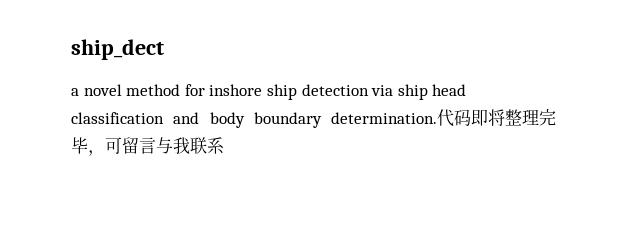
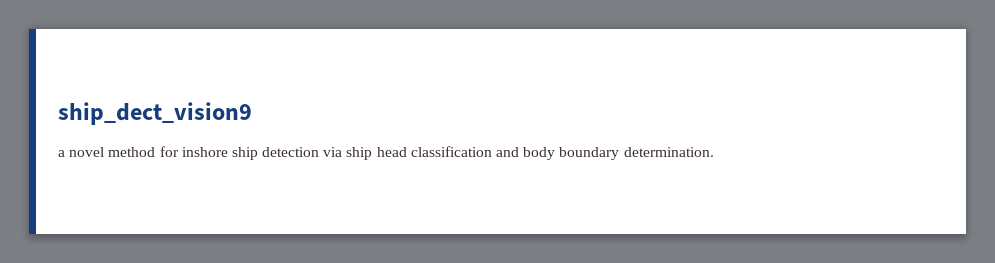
- ship_dect
+ ship_dect_vision9
- 代码即将整理完毕，可留言与我联系

